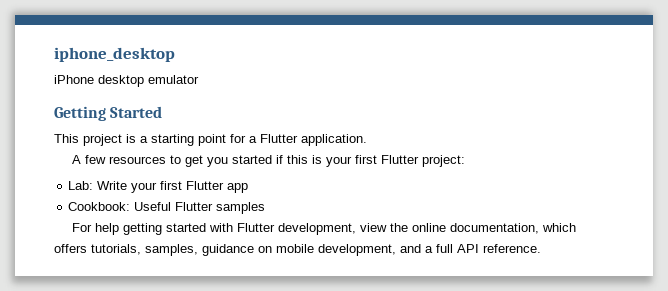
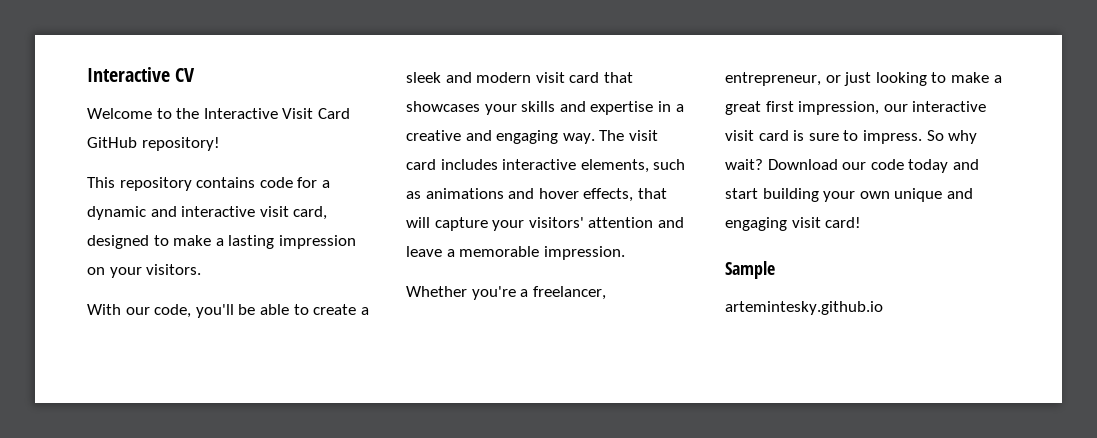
- iphone_desktop
- iPhone desktop emulator
- Getting Started
- This project is a starting point for a Flutter application.
- A few resources to get you started if this is your first Flutter project:
- Lab: Write your first Flutter app
- Cookbook: Useful Flutter samples
- For help getting started with Flutter development, view the online documentation, which offers tutorials, samples, guidance on mobile development, and a full API reference.
+ Interactive CV
+ Welcome to the Interactive Visit Card GitHub repository!
+ This repository contains code for a dynamic and interactive visit card, designed to make a lasting impression on your visitors.
+ With our code, you'll be able to create a sleek and modern visit card that showcases your skills and expertise in a creative and engaging way. The visit card includes interactive elements, such as animations and hover effects, that will capture your visitors' attention and leave a memorable impression.
+ Whether you're a freelancer, entrepreneur, or just looking to make a great first impression, our interactive visit card is sure to impress. So why wait? Download our code today and start building your own unique and engaging visit card!
+ Sample
+ artemintesky.github.io

